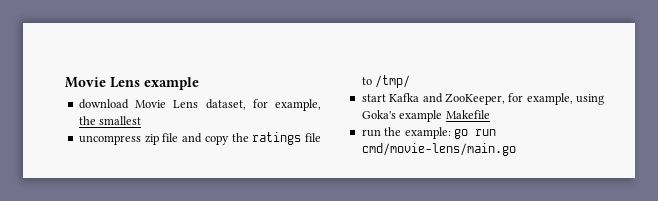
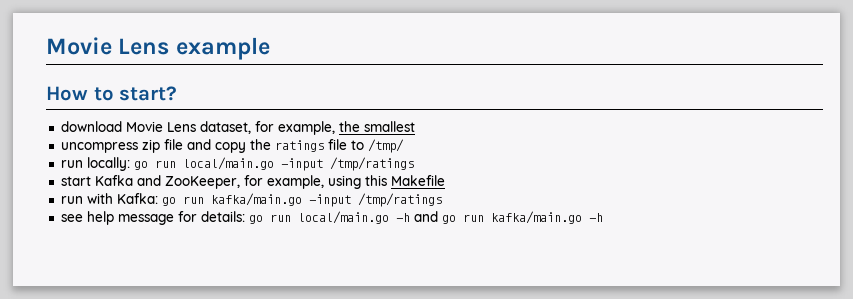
+ How to start?
+ run locally: go run local/main.go -input /tmp/ratings
- start Kafka and ZooKeeper, for example, using Goka's example Makefile
+ start Kafka and ZooKeeper, for example, using this Makefile
- run the example: go run cmd/movie-lens/main.go
+ run with Kafka: go run kafka/main.go -input /tmp/ratings
+ see help message for details: go run local/main.go -h and go run kafka/main.go -h

